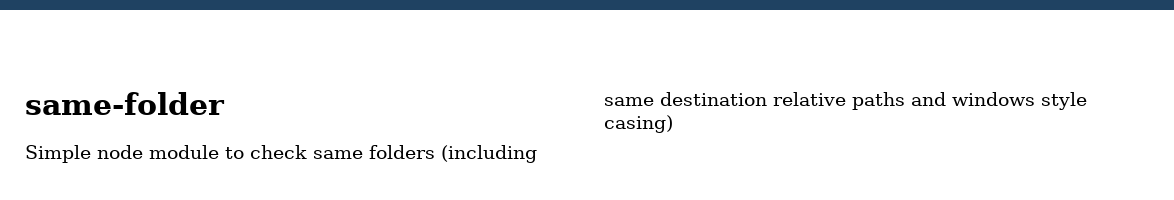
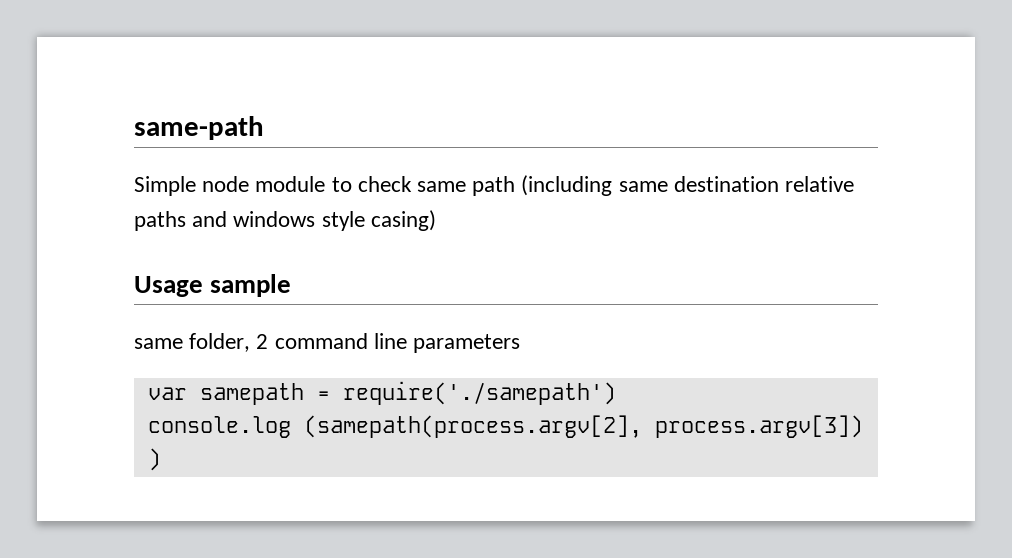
- same-folder
+ same-path
- Simple node module to check same folders (including same destination relative paths and windows style casing)
+ Simple node module to check same path (including same destination relative paths and windows style casing)
+ Usage sample
+ same folder, 2 command line parameters
+ var samepath = require('./samepath')
+ console.log (samepath(process.argv[2], process.argv[3]) )

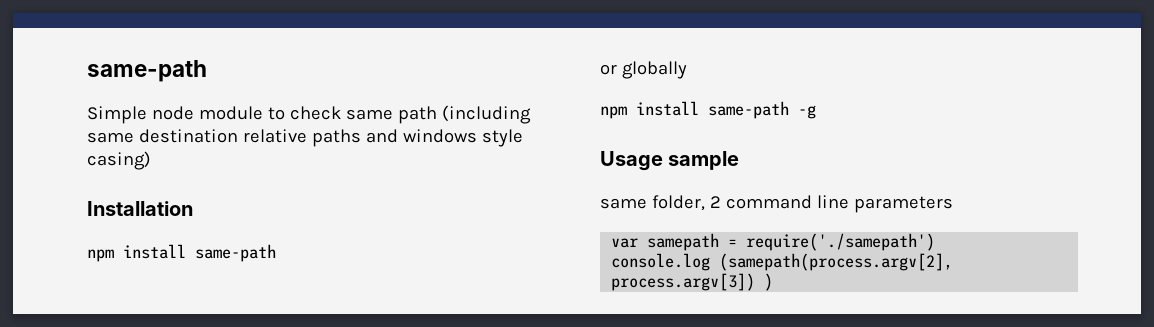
+ Installation
+ npm install same-path
+ or globally
+ npm install same-path -g

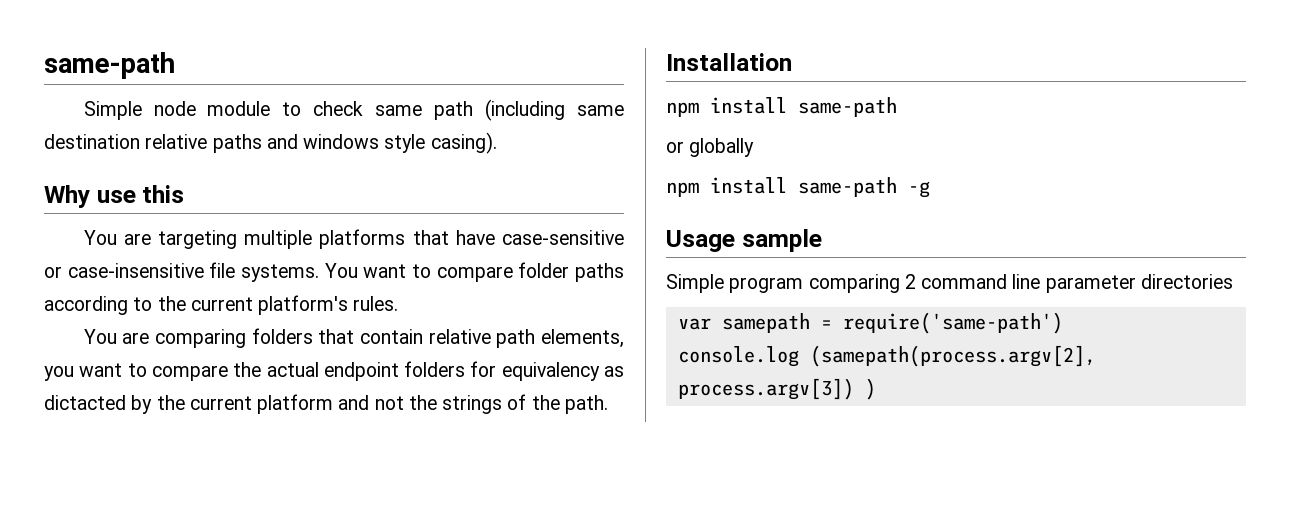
- Simple node module to check same path (including same destination relative paths and windows style casing)
+ Simple node module to check same path (including same destination relative paths and windows style casing).
+ Why use this
+ You are targeting multiple platforms that have case-sensitive or case-insensitive file systems. You want to compare folder paths according to the current platform's rules.
+ You are comparing folders that contain relative path elements, you want to compare the actual endpoint folders for equivalency as dictacted by the current platform and not the strings of the path.
- same folder, 2 command line parameters
+ Simple program comparing 2 command line parameter directories
- var samepath = require('./samepath')
+ var samepath = require('same-path')

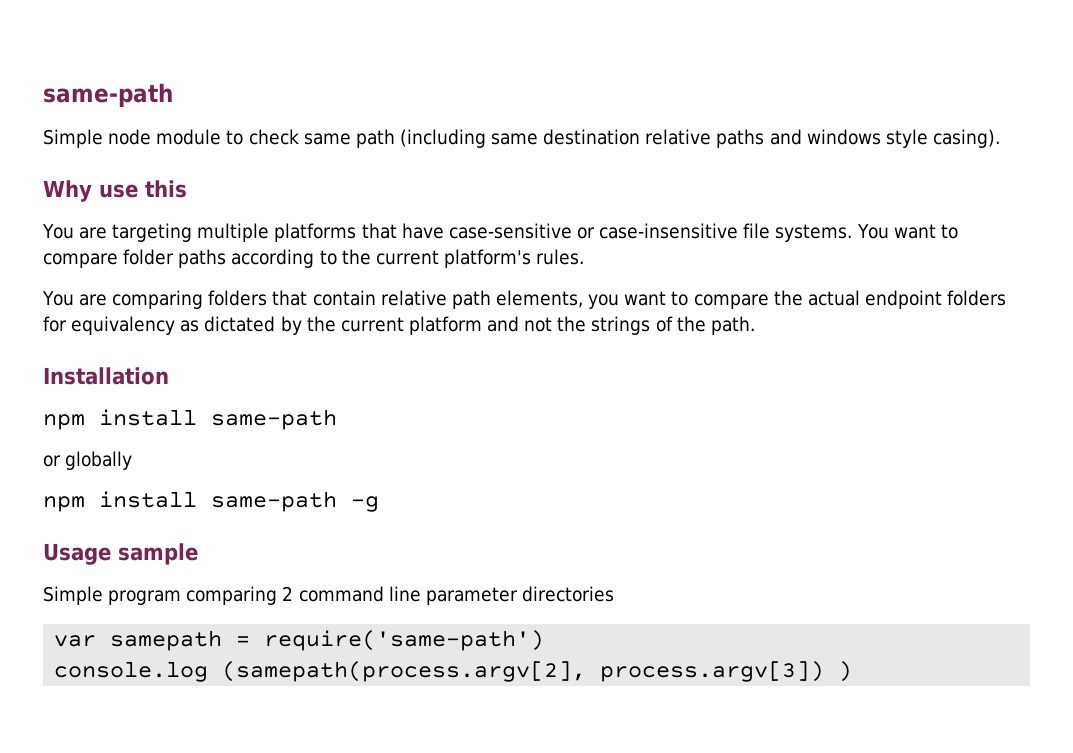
- You are comparing folders that contain relative path elements, you want to compare the actual endpoint folders for equivalency as dictacted by the current platform and not the strings of the path.
+ You are comparing folders that contain relative path elements, you want to compare the actual endpoint folders for equivalency as dictated by the current platform and not the strings of the path.

